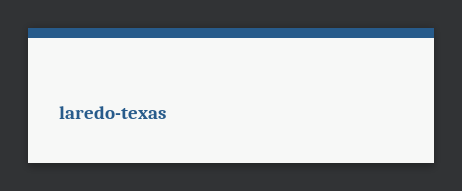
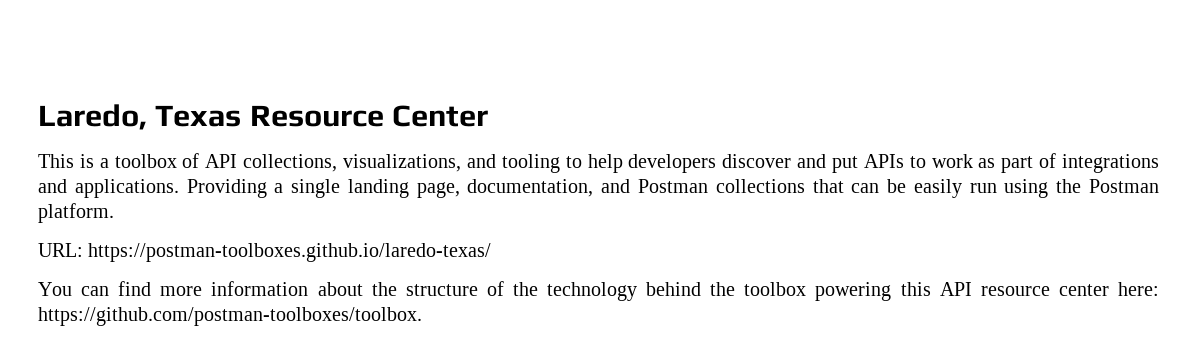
- laredo-texas
+ Laredo, Texas Resource Center
+ This is a toolbox of API collections, visualizations, and tooling to help developers discover and put APIs to work as part of integrations and applications. Providing a single landing page, documentation, and Postman collections that can be easily run using the Postman platform.
+ URL: https://postman-toolboxes.github.io/laredo-texas/
+ You can find more information about the structure of the technology behind the toolbox powering this API resource center here: https://github.com/postman-toolboxes/toolbox.

